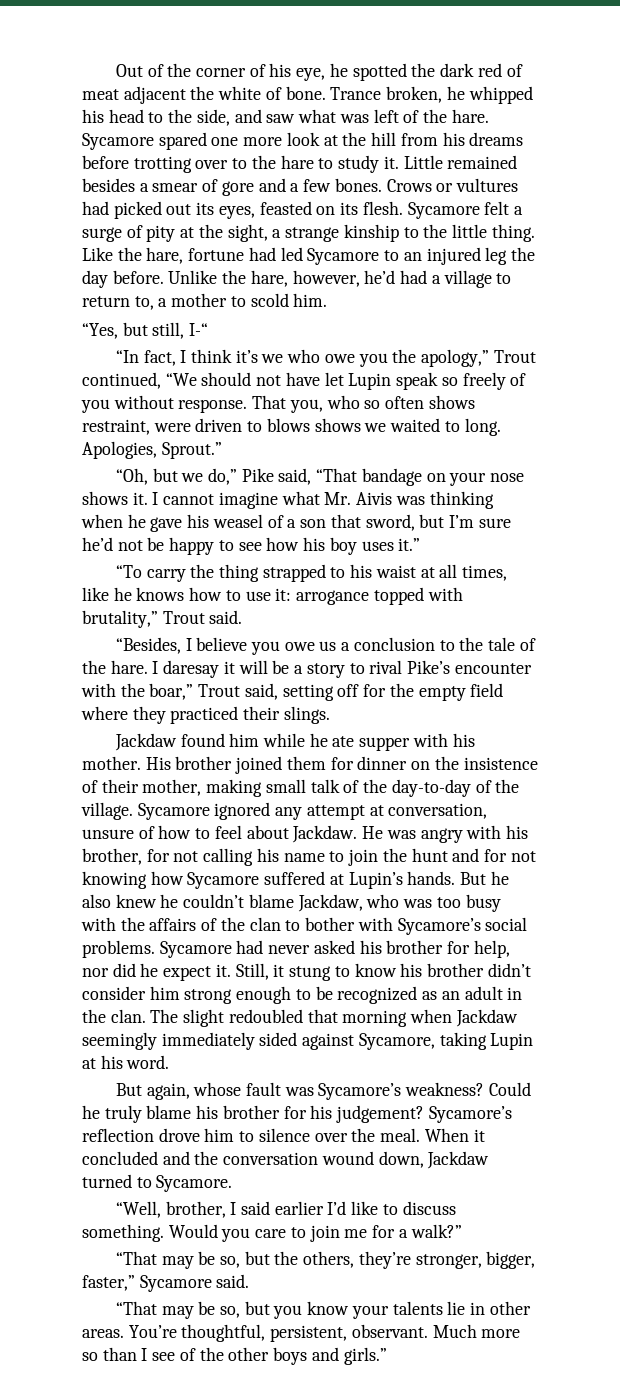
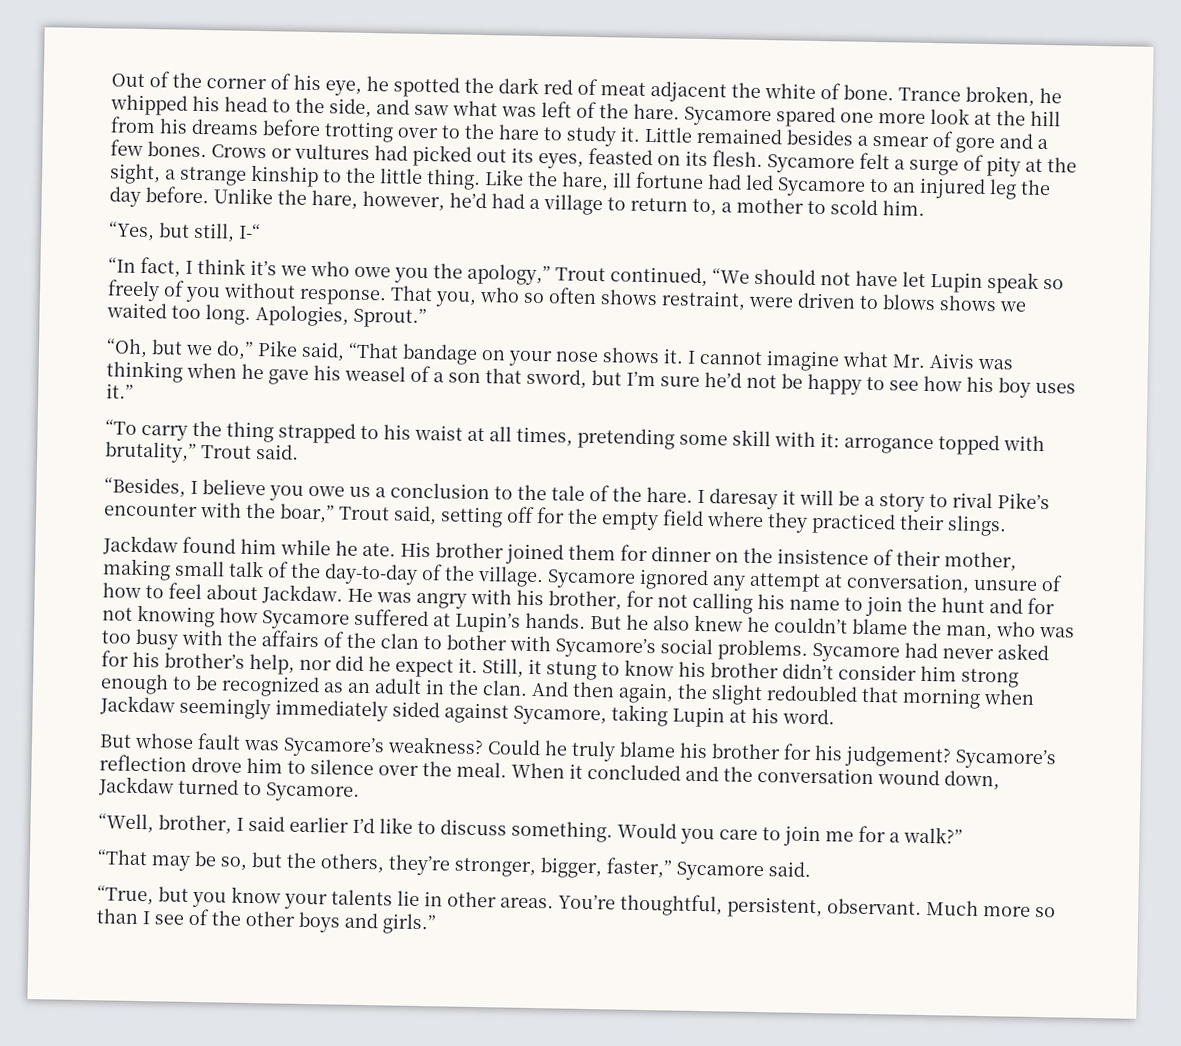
- Like the hare, fortune had led Sycamore to an injured leg the day before.
+ Like the hare, ill fortune had led Sycamore to an injured leg the day before.
- That you, who so often shows restraint, were driven to blows shows we waited to long.
+ That you, who so often shows restraint, were driven to blows shows we waited too long.
- “To carry the thing strapped to his waist at all times, like he knows how to use it: arrogance topped with brutality,” Trout said.
+ “To carry the thing strapped to his waist at all times, pretending some skill with it: arrogance topped with brutality,” Trout said.
- Jackdaw found him while he ate supper with his mother.
+ Jackdaw found him while he ate.
- But he also knew he couldn’t blame Jackdaw, who was too busy with the affairs of the clan to bother with Sycamore’s social problems.
+ But he also knew he couldn’t blame the man, who was too busy with the affairs of the clan to bother with Sycamore’s social problems.
- Sycamore had never asked his brother for help, nor did he expect it.
+ Sycamore had never asked for his brother’s help, nor did he expect it.
- The slight redoubled that morning when Jackdaw seemingly immediately sided against Sycamore, taking Lupin at his word.
+ And then again, the slight redoubled that morning when Jackdaw seemingly immediately sided against Sycamore, taking Lupin at his word.
- But again, whose fault was Sycamore’s weakness?
+ But whose fault was Sycamore’s weakness?
- “That may be so, but you know your talents lie in other areas.
+ “True, but you know your talents lie in other areas.

